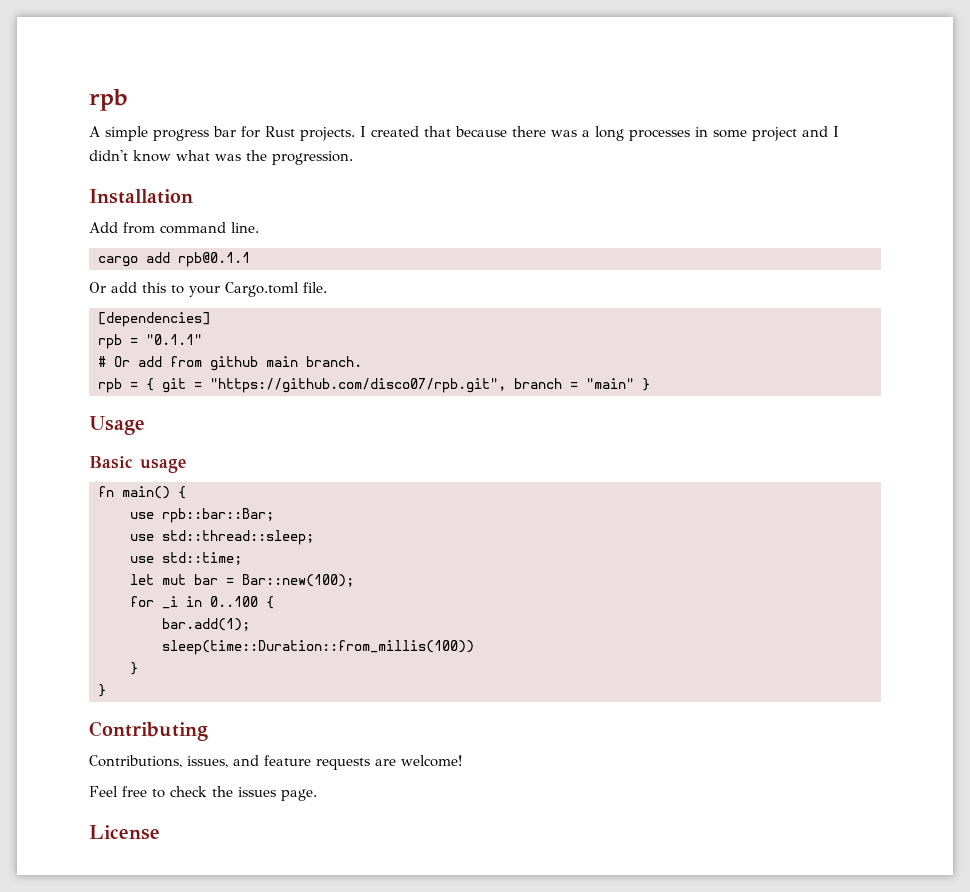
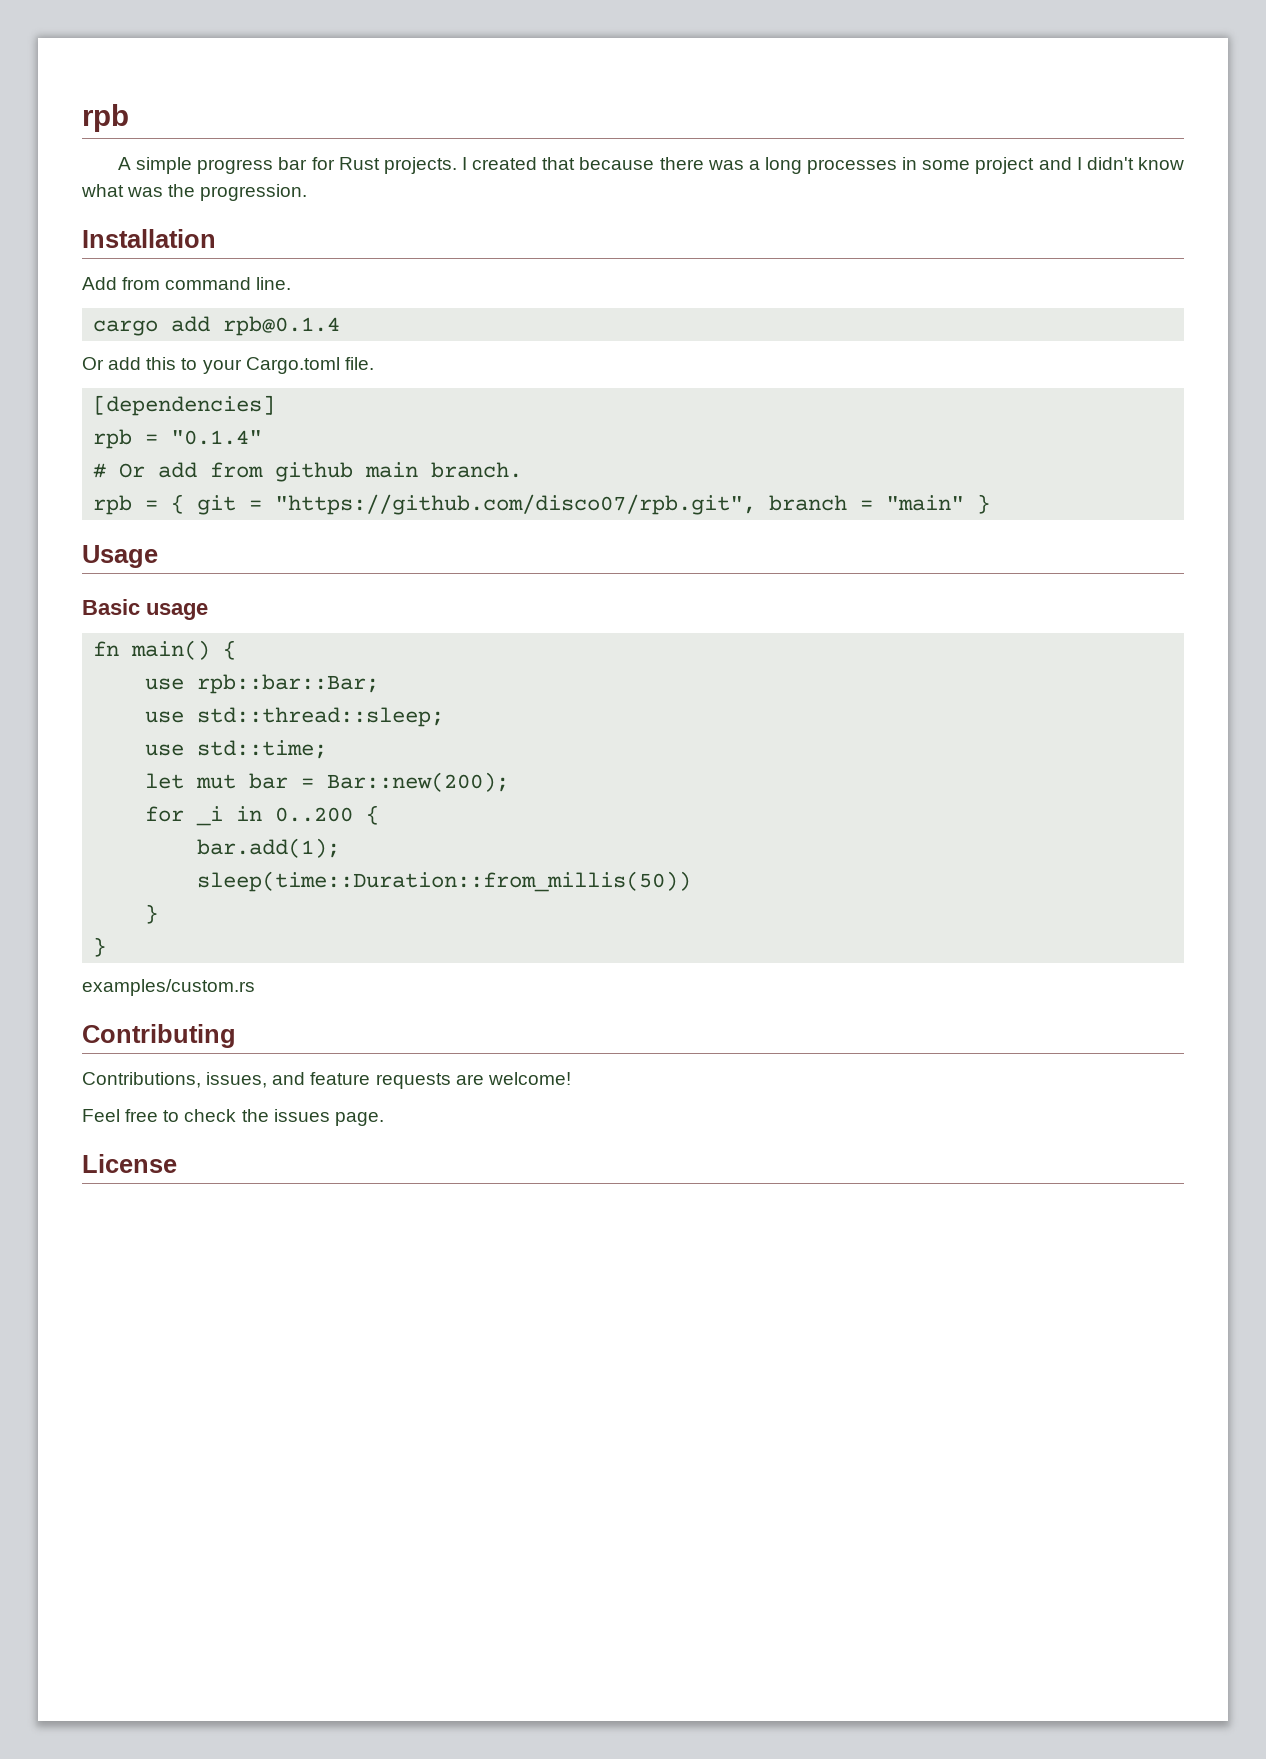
- cargo add rpb@0.1.1
+ cargo add rpb@0.1.4
- rpb = "0.1.1"
+ rpb = "0.1.4"
- let mut bar = Bar::new(100);
+ let mut bar = Bar::new(200);
- for _i in 0..100 {
+ for _i in 0..200 {
- sleep(time::Duration::from_millis(100))
+ sleep(time::Duration::from_millis(50))
+ examples/custom.rs

